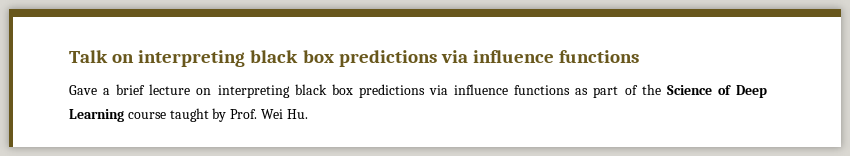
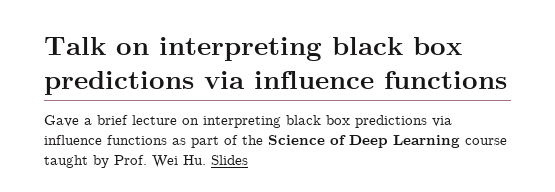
- Gave a brief lecture on interpreting black box predictions via influence functions as part of the Science of Deep Learning course taught by Prof. Wei Hu.
+ Gave a brief lecture on interpreting black box predictions via influence functions as part of the Science of Deep Learning course taught by Prof. Wei Hu. Slides

